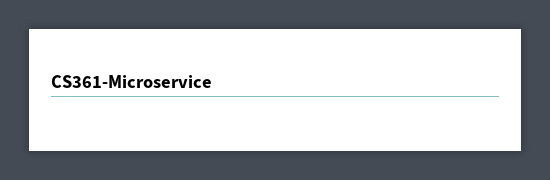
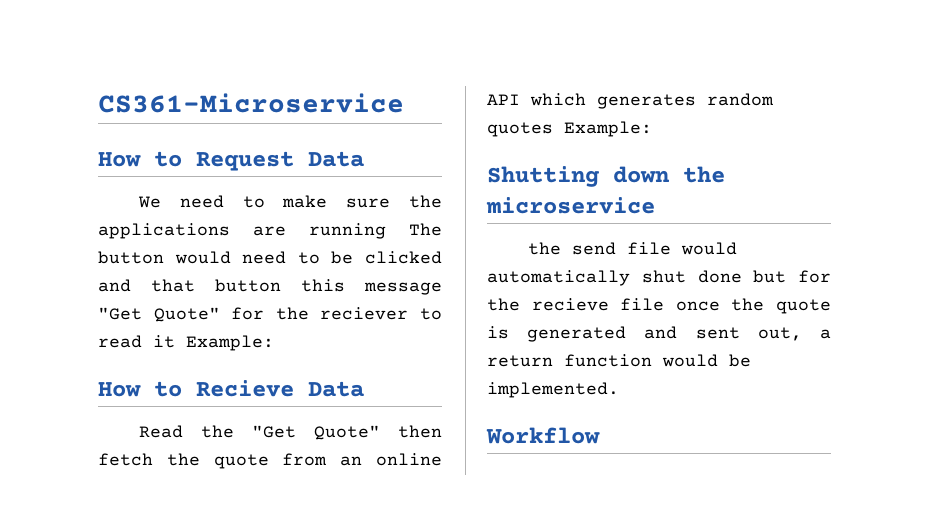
+ How to Request Data
+ We need to make sure the applications are running The button would need to be clicked and that button this message "Get Quote" for the reciever to read it Example:
+ How to Recieve Data
+ Read the "Get Quote" then fetch the quote from an online API which generates random quotes Example:
+ Shutting down the microservice
+ the send file would automatically shut done but for the recieve file once the quote is generated and sent out, a return function would be implemented.
+ Workflow

